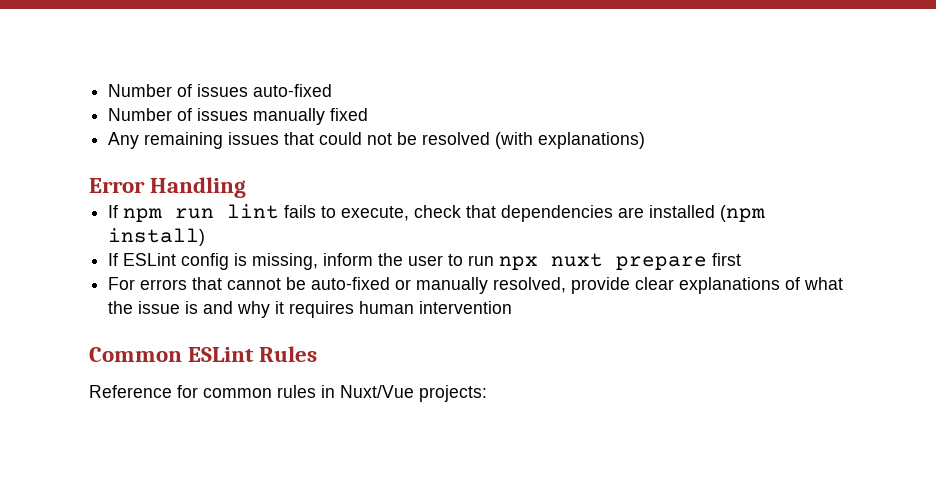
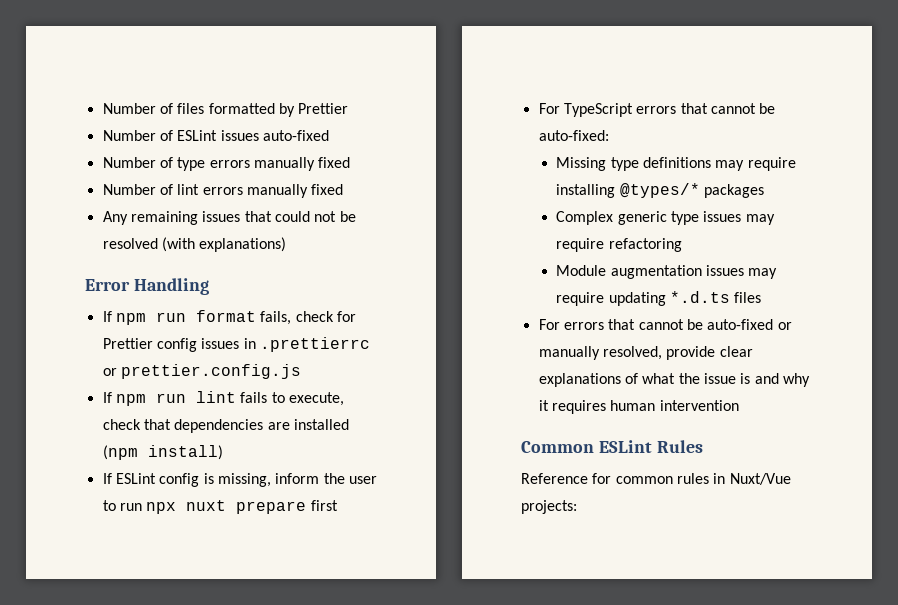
- Number of issues auto-fixed
- Number of issues manually fixed
+ Number of files formatted by Prettier
+ Number of ESLint issues auto-fixed
+ Number of type errors manually fixed
+ Number of lint errors manually fixed
+ If npm run format fails, check for Prettier config issues in .prettierrc or prettier.config.js
+ For TypeScript errors that cannot be auto-fixed:
+ Missing type definitions may require installing @types/* packages
+ Complex generic type issues may require refactoring
+ Module augmentation issues may require updating *.d.ts files

